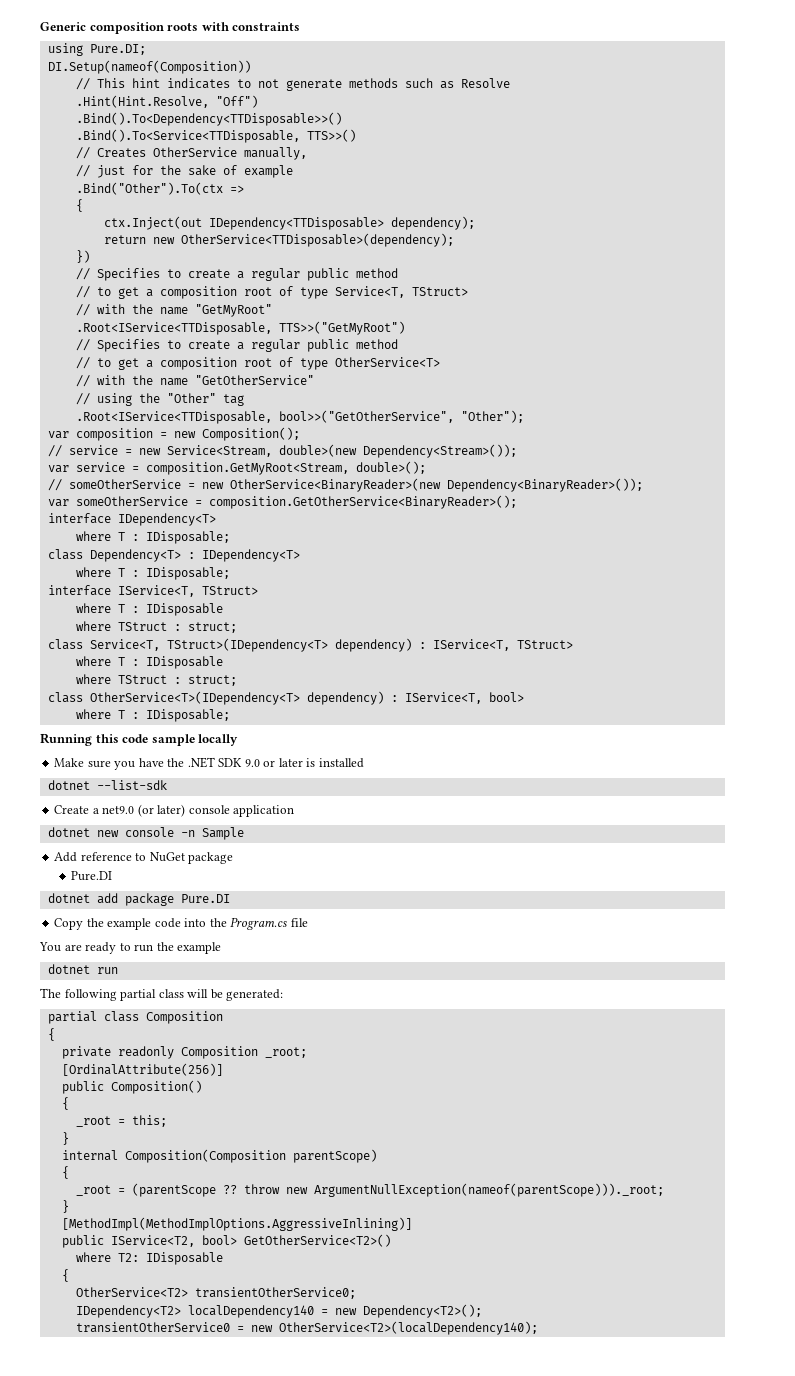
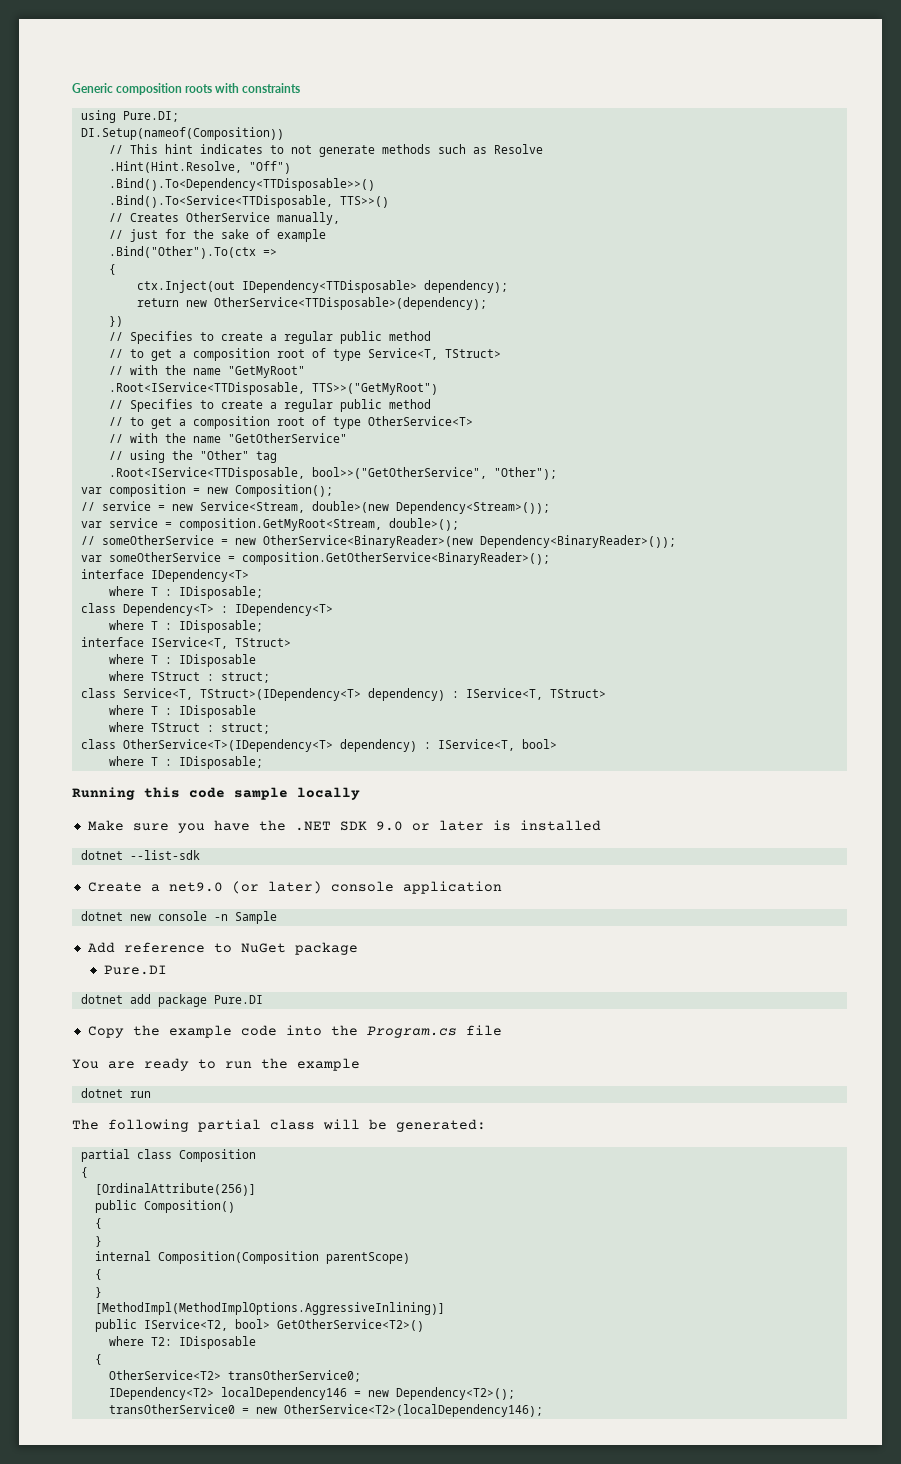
- private readonly Composition _root;
- _root = this;
- _root = (parentScope ?? throw new ArgumentNullException(nameof(parentScope)))._root;
- OtherService<T2> transientOtherService0;
+ OtherService<T2> transOtherService0;
- IDependency<T2> localDependency140 = new Dependency<T2>();
+ IDependency<T2> localDependency146 = new Dependency<T2>();
- transientOtherService0 = new OtherService<T2>(localDependency140);
+ transOtherService0 = new OtherService<T2>(localDependency146);

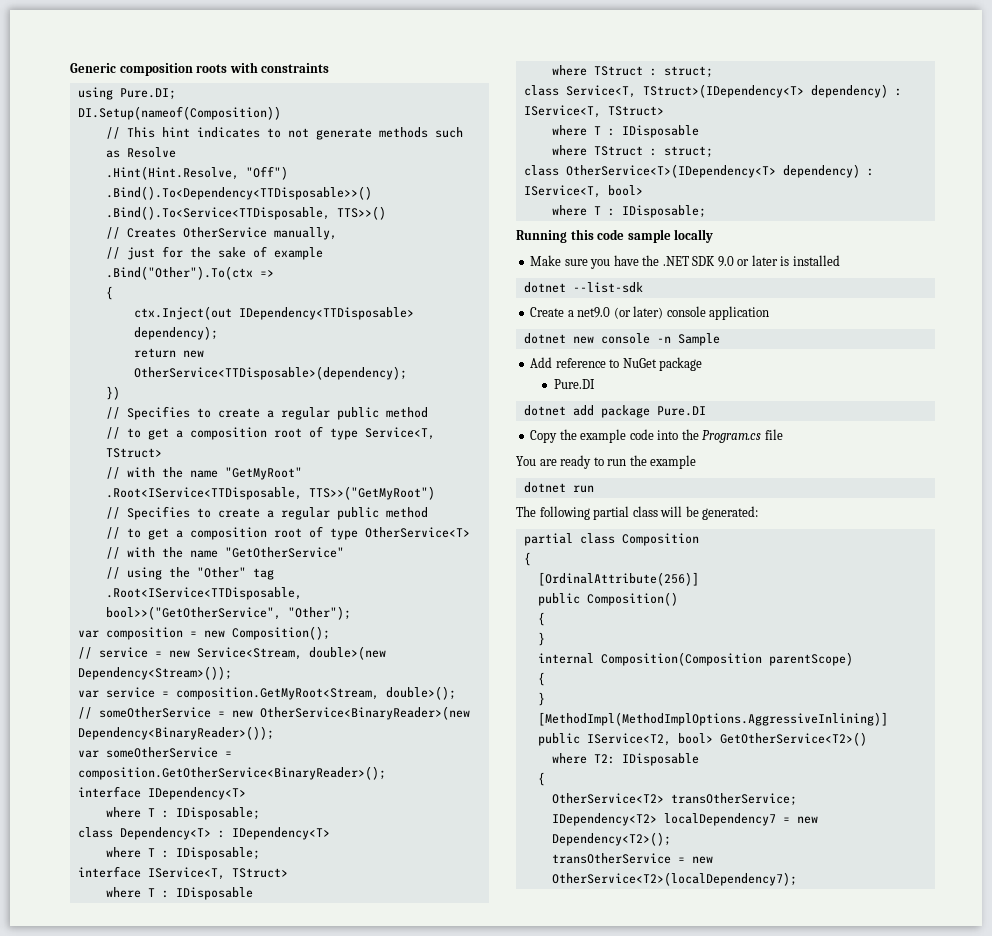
- OtherService<T2> transOtherService0;
+ OtherService<T2> transOtherService;
- IDependency<T2> localDependency146 = new Dependency<T2>();
+ IDependency<T2> localDependency7 = new Dependency<T2>();
- transOtherService0 = new OtherService<T2>(localDependency146);
+ transOtherService = new OtherService<T2>(localDependency7);

